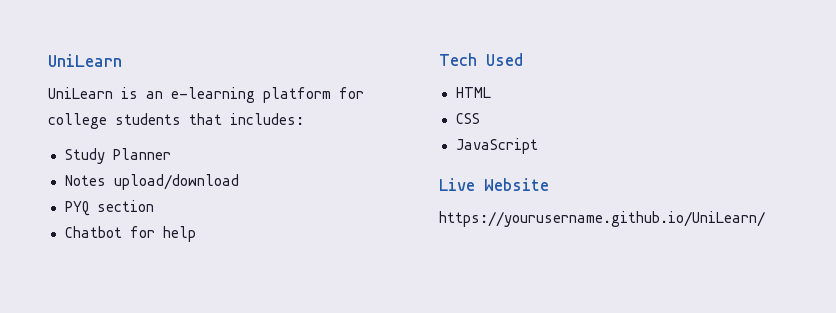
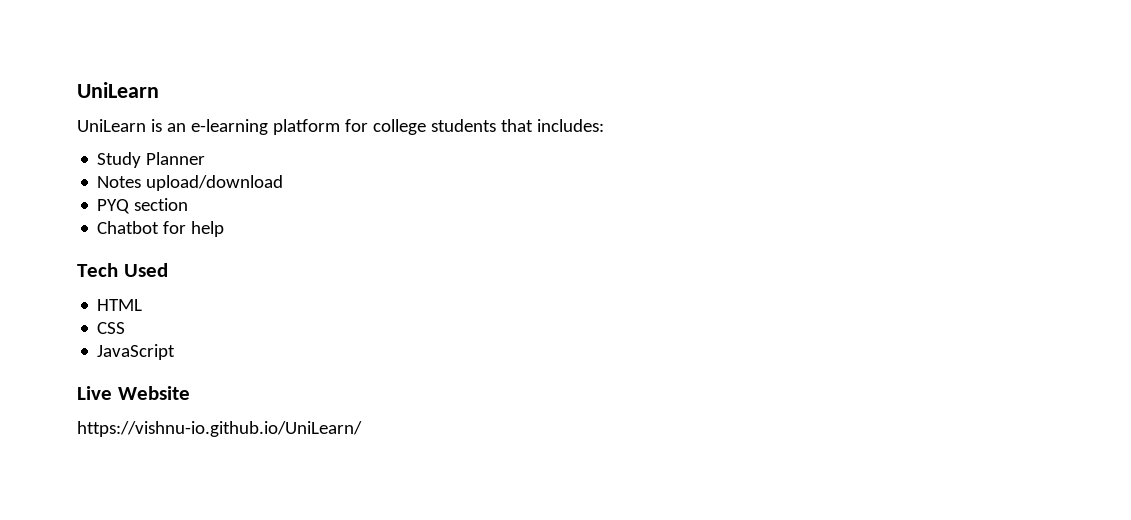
- https://yourusername.github.io/UniLearn/
+ https://vishnu-io.github.io/UniLearn/

